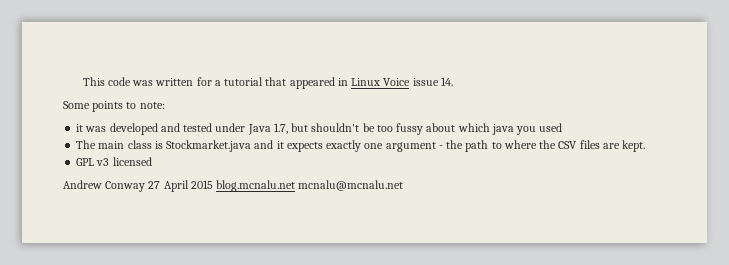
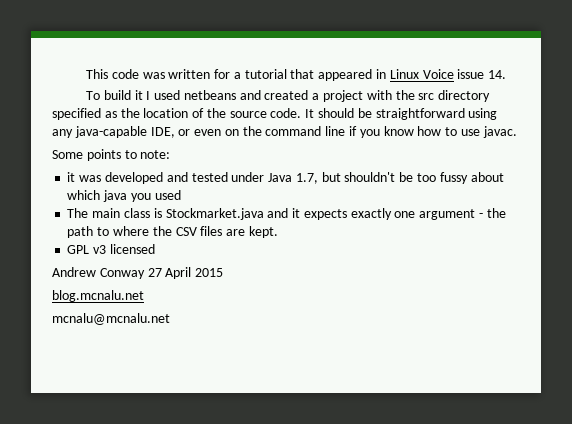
+ To build it I used netbeans and created a project with the src directory specified as the location of the source code. It should be straightforward using any java-capable IDE, or even on the command line if you know how to use javac.
- Andrew Conway 27 April 2015 blog.mcnalu.net mcnalu@mcnalu.net
+ Andrew Conway 27 April 2015
+ blog.mcnalu.net
+ mcnalu@mcnalu.net

